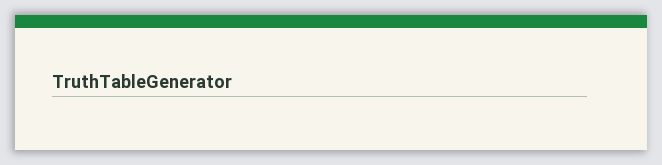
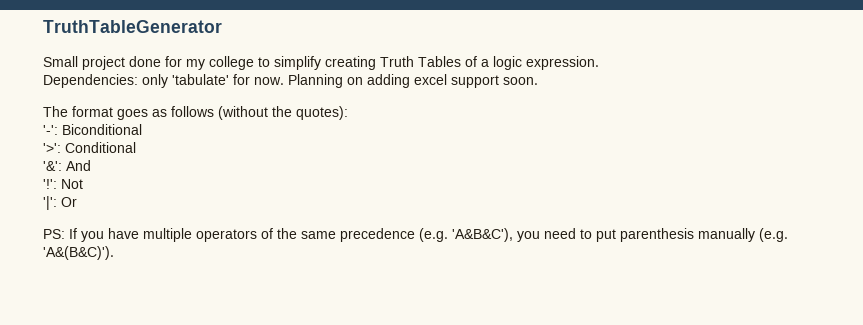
+ Small project done for my college to simplify creating Truth Tables of a logic expression.
+ Dependencies: only 'tabulate' for now. Planning on adding excel support soon.
+ The format goes as follows (without the quotes):
+ '-': Biconditional
+ '>': Conditional
+ '&': And
+ '!': Not
+ '|': Or
+ PS: If you have multiple operators of the same precedence (e.g. 'A&B&C'), you need to put parenthesis manually (e.g. 'A&(B&C)').

